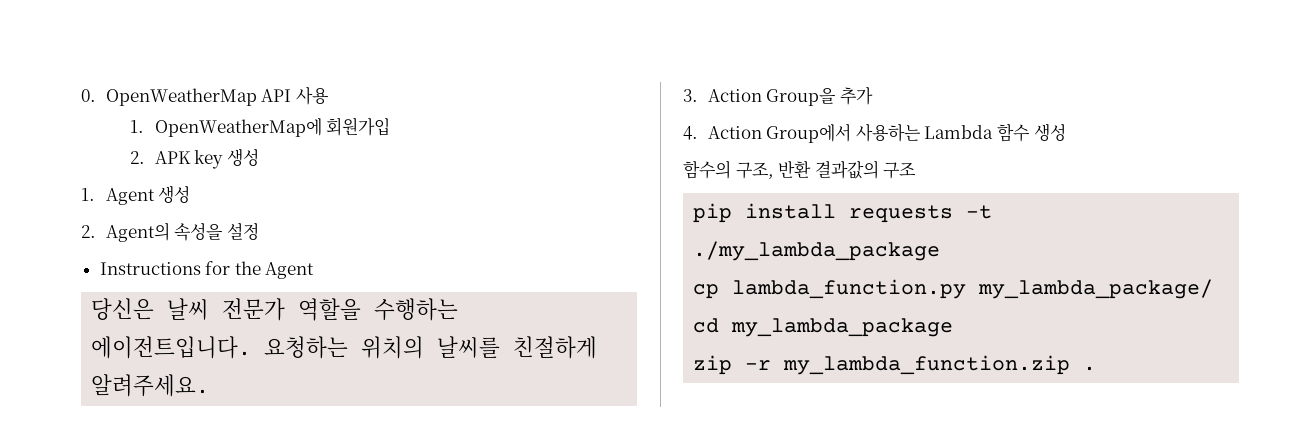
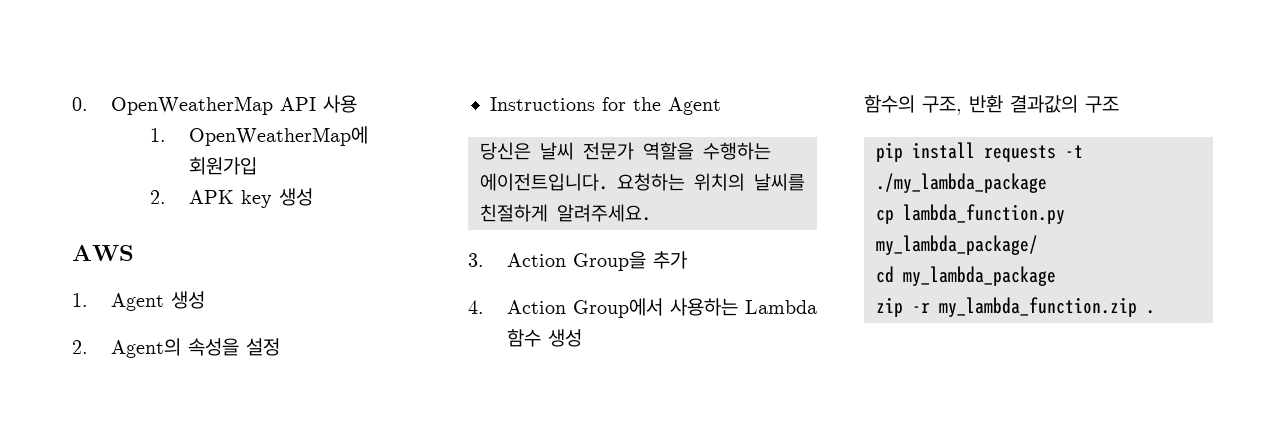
+ AWS

